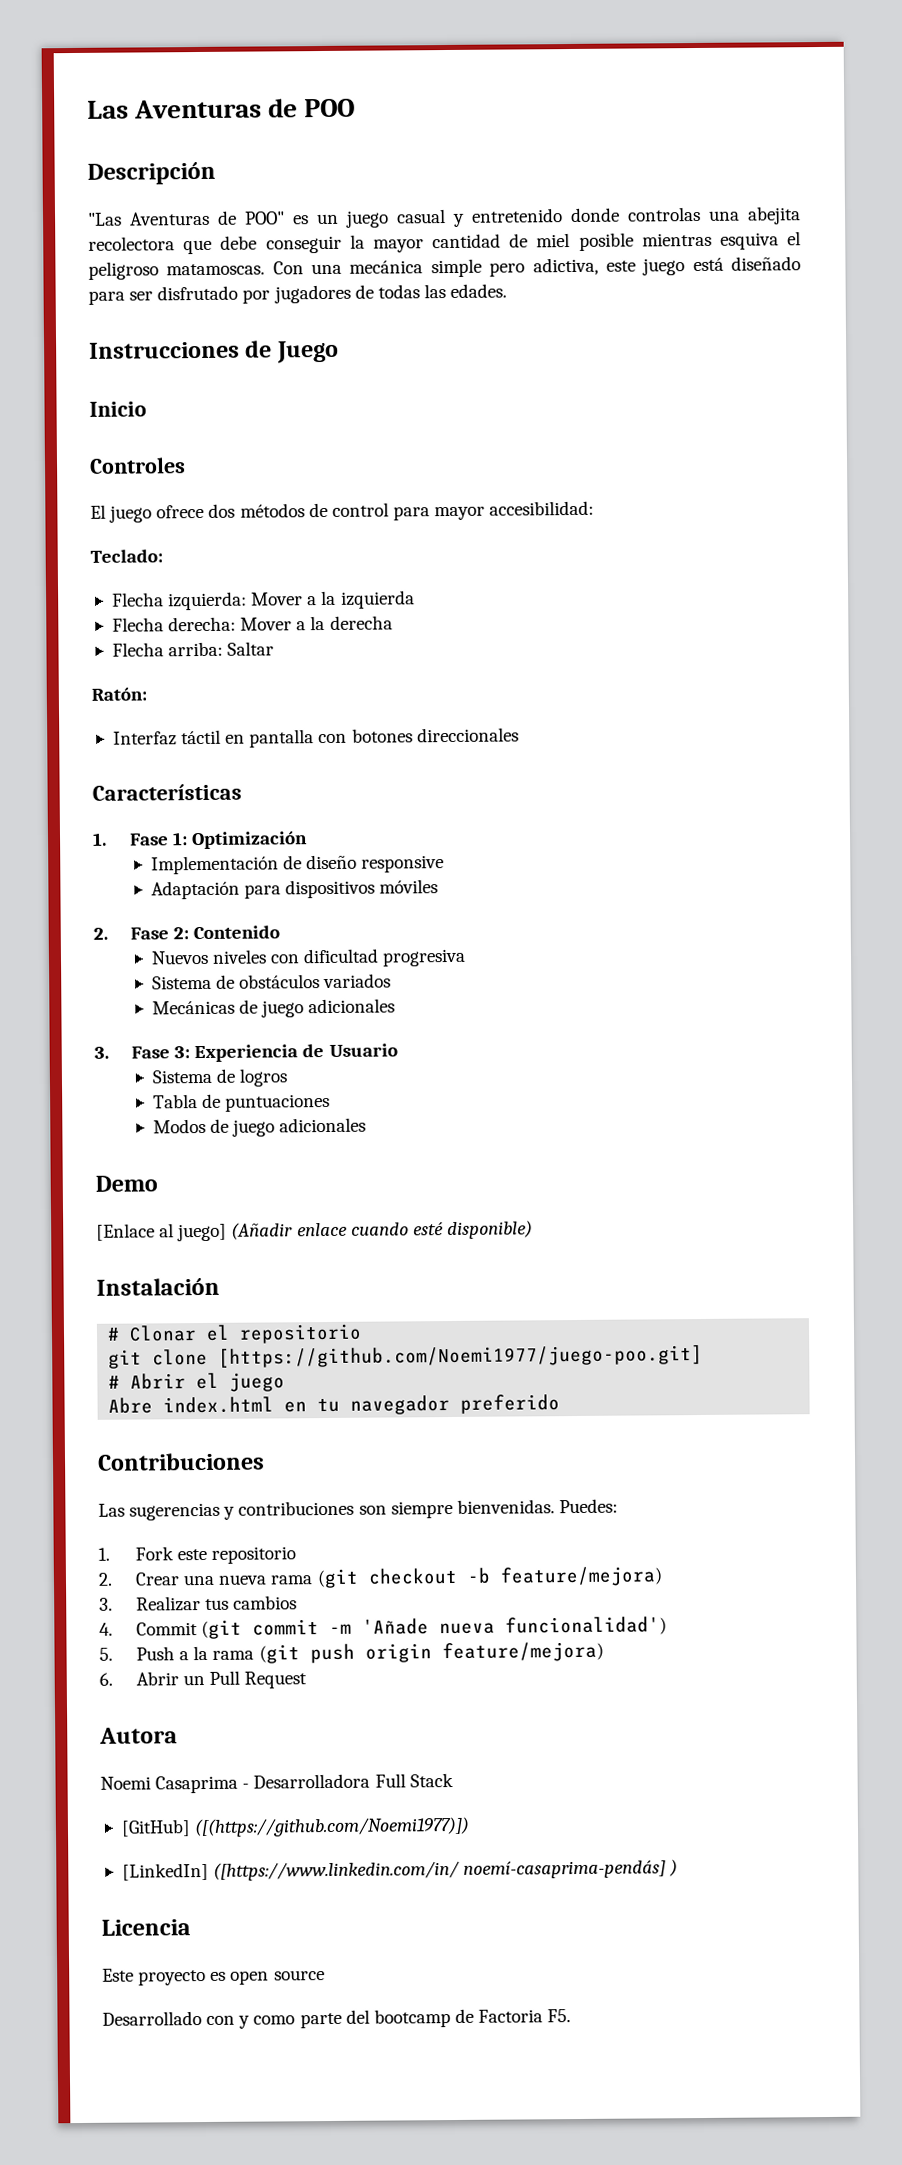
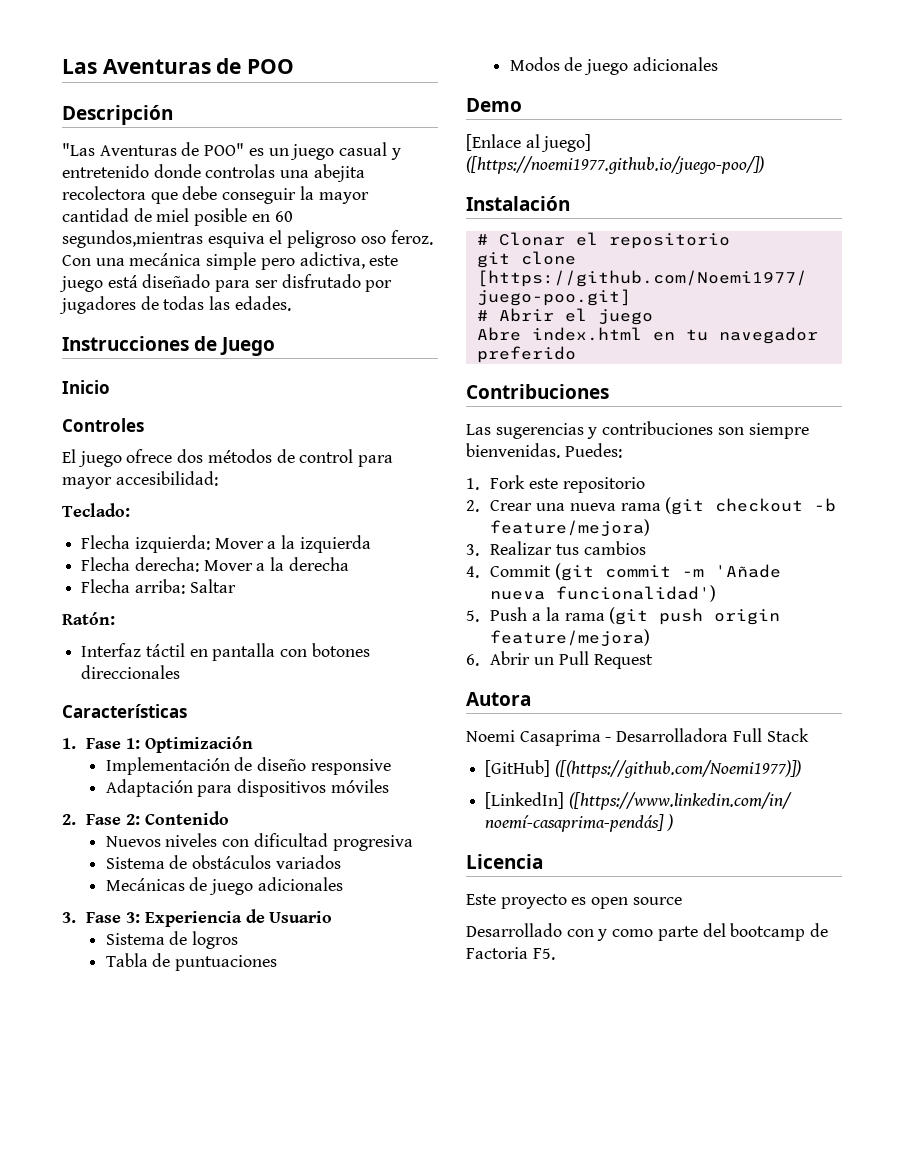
- "Las Aventuras de POO" es un juego casual y entretenido donde controlas una abejita recolectora que debe conseguir la mayor cantidad de miel posible mientras esquiva el peligroso matamoscas.
+ "Las Aventuras de POO" es un juego casual y entretenido donde controlas una abejita recolectora que debe conseguir la mayor cantidad de miel posible en 60 segundos,mientras esquiva el peligroso oso feroz.
- [Enlace al juego] (Añadir enlace cuando esté disponible)
+ [Enlace al juego] ([https://noemi1977.github.io/juego-poo/])

